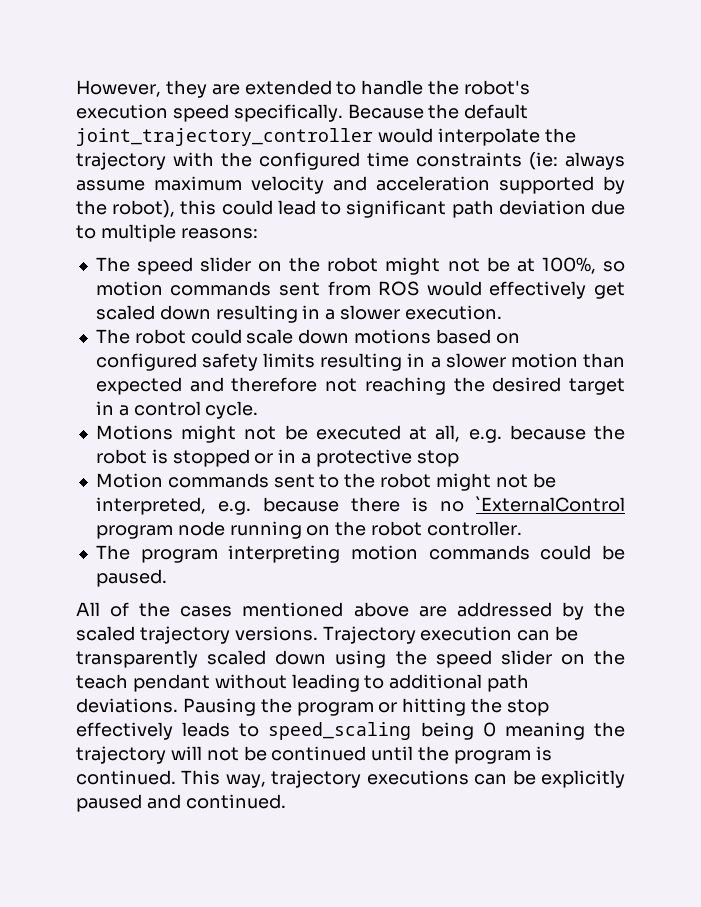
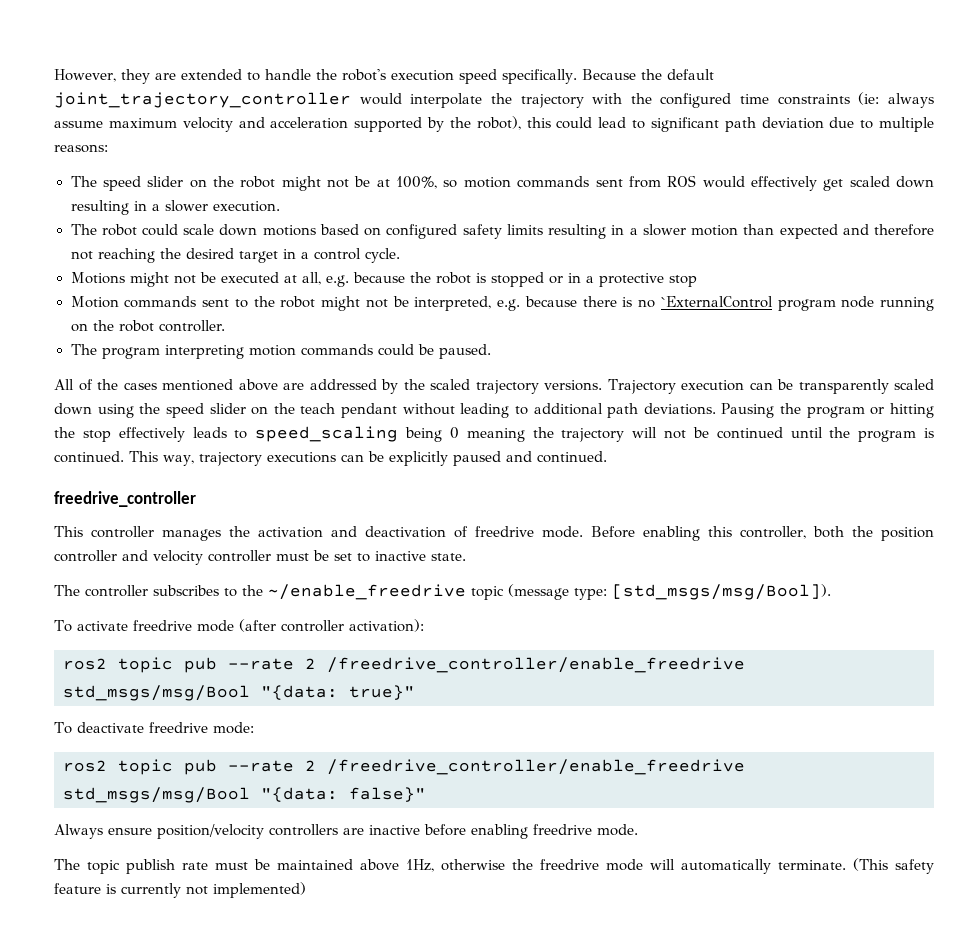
+ freedrive_controller
+ This controller manages the activation and deactivation of freedrive mode. Before enabling this controller, both the position controller and velocity controller must be set to inactive state.
+ The controller subscribes to the ~/enable_freedrive topic (message type: [std_msgs/msg/Bool]).
+ To activate freedrive mode (after controller activation):
+ ros2 topic pub --rate 2 /freedrive_controller/enable_freedrive std_msgs/msg/Bool "{data: true}"
+ To deactivate freedrive mode:
+ ros2 topic pub --rate 2 /freedrive_controller/enable_freedrive std_msgs/msg/Bool "{data: false}"
+ Always ensure position/velocity controllers are inactive before enabling freedrive mode.
+ The topic publish rate must be maintained above 1Hz, otherwise the freedrive mode will automatically terminate. (This safety feature is currently not implemented)

